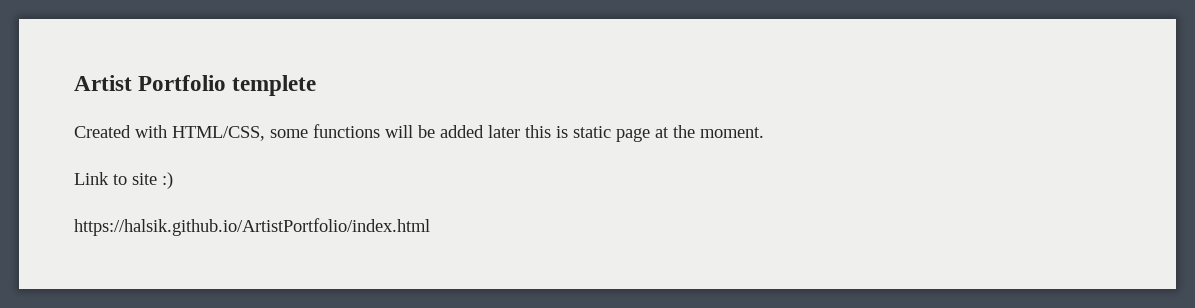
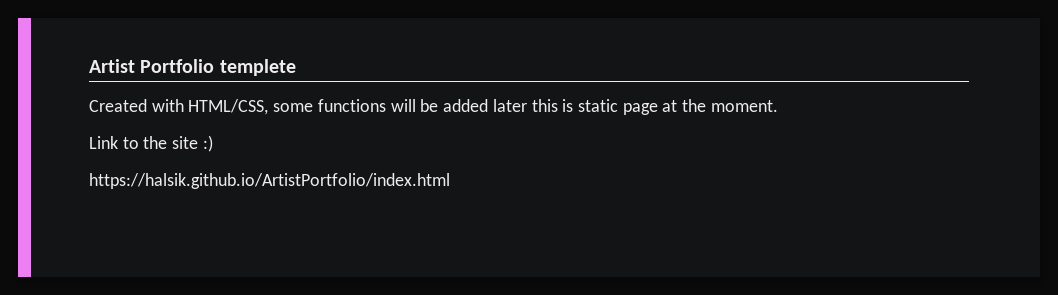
- Link to site :)
+ Link to the site :)

